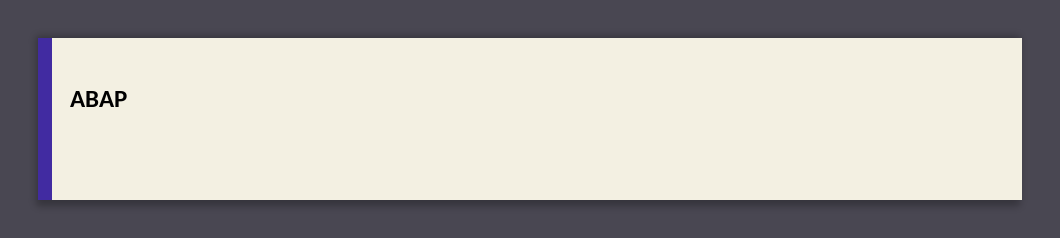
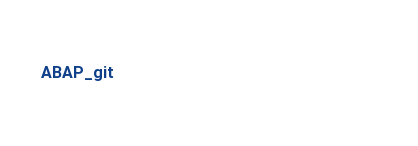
- ABAP
+ ABAP_git

